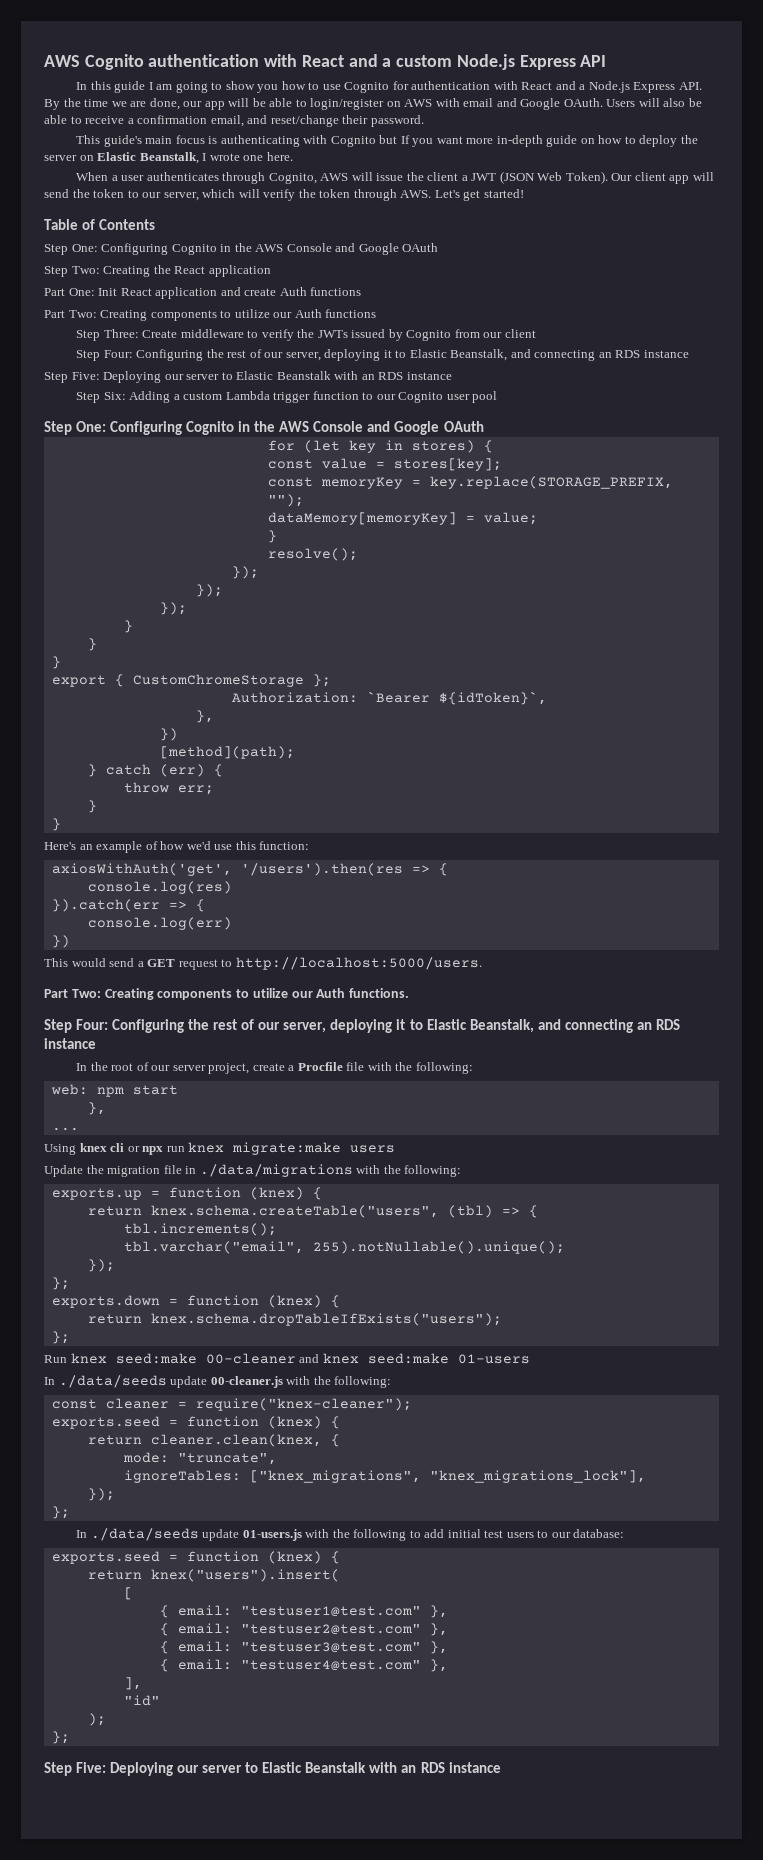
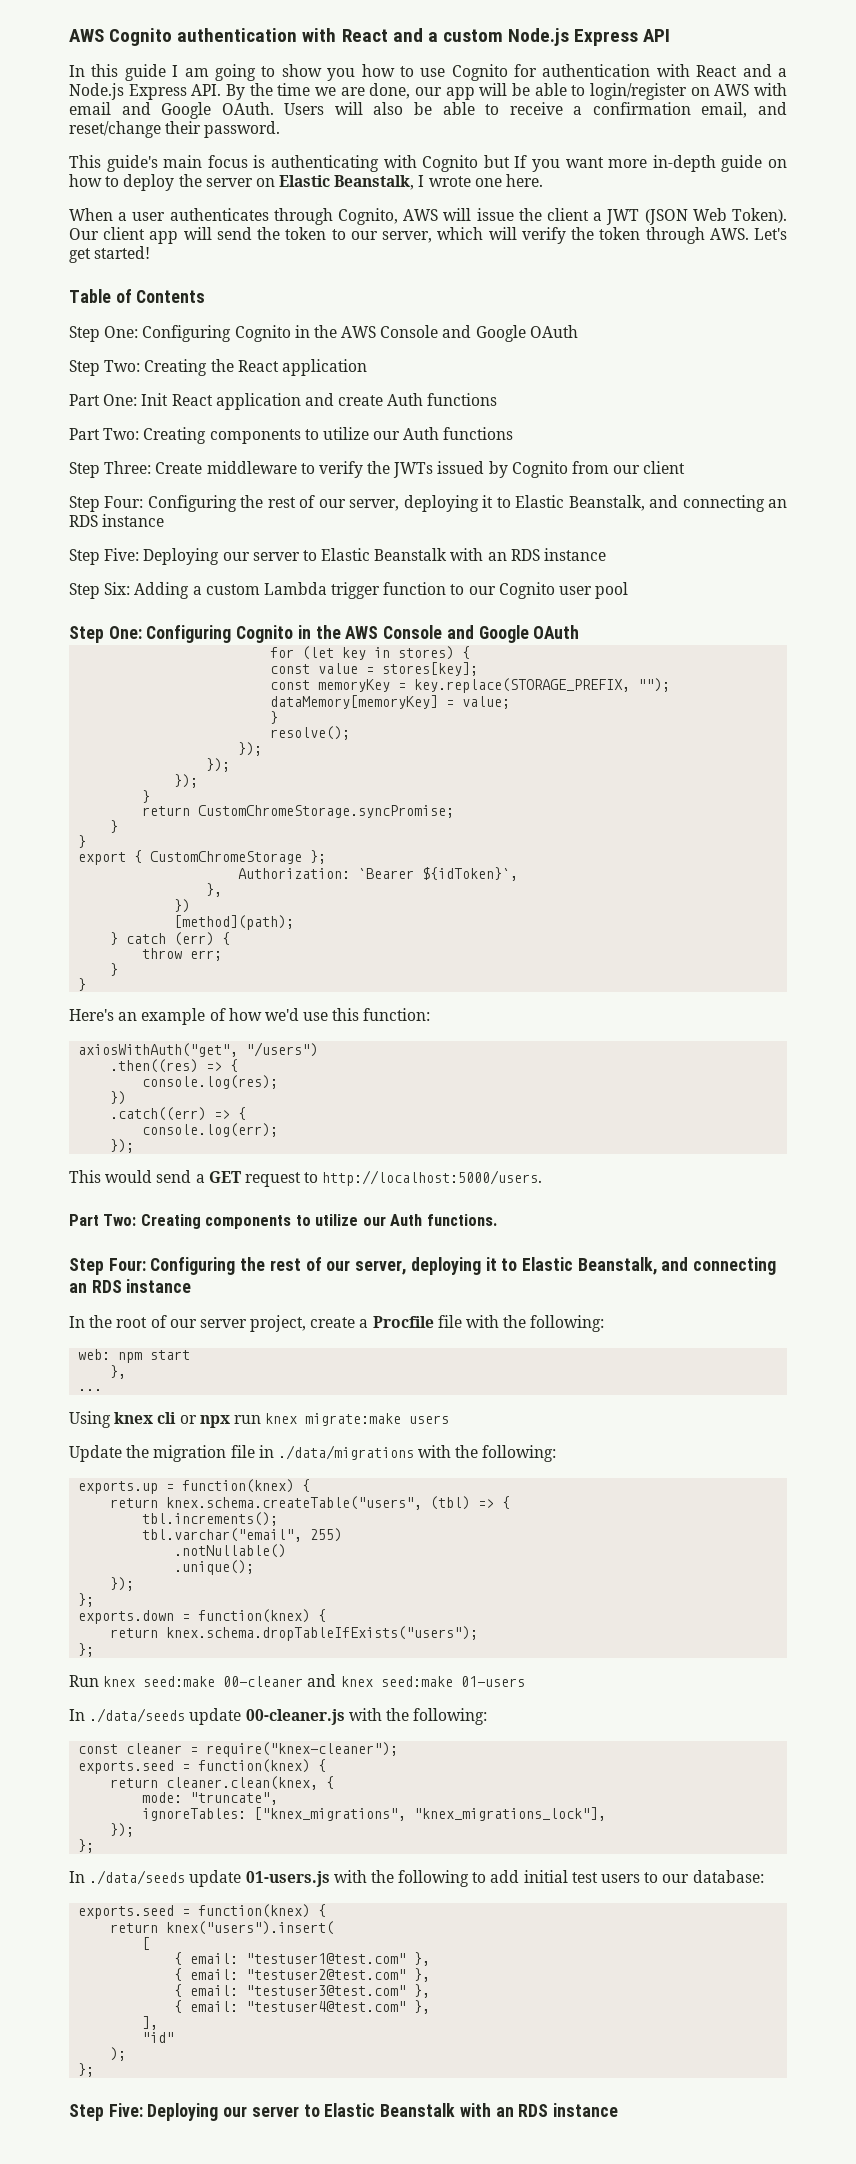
+ return CustomChromeStorage.syncPromise;
- axiosWithAuth('get', '/users').then(res => {
- console.log(res)
- }).catch(err => {
- console.log(err)
+ axiosWithAuth("get", "/users")
+ .then((res) => {
+ console.log(res);
  })
+ .catch((err) => {
+ console.log(err);
+ });
- exports.up = function (knex) {
+ exports.up = function(knex) {
- tbl.varchar("email", 255).notNullable().unique();
+ tbl.varchar("email", 255)
+ .notNullable()
+ .unique();
- exports.down = function (knex) {
+ exports.down = function(knex) {
  const cleaner = require("knex-cleaner");
- exports.seed = function (knex) {
+ exports.seed = function(knex) {
  In ./data/seeds update 01-users.js with the following to add initial test users to our database:
- exports.seed = function (knex) {
+ exports.seed = function(knex) {

